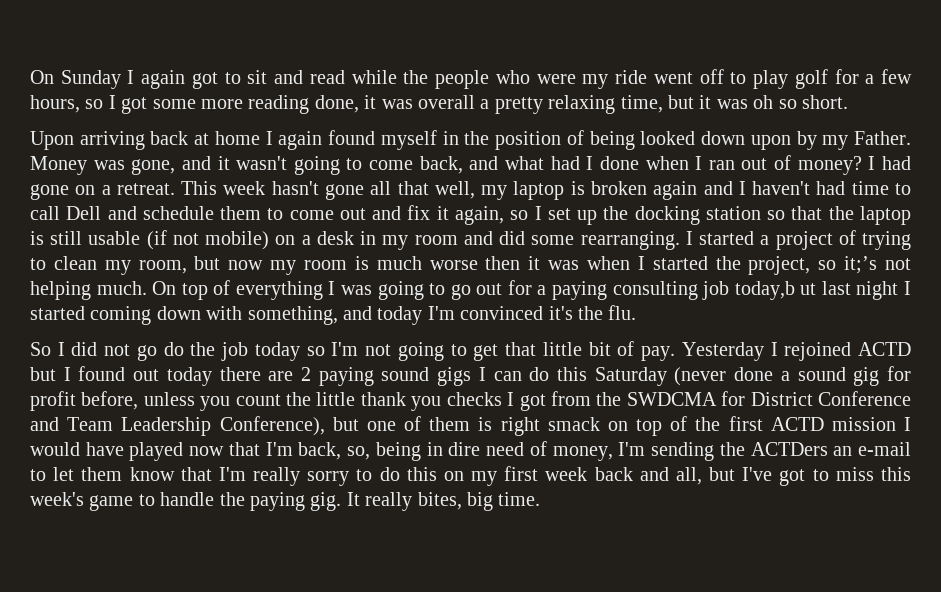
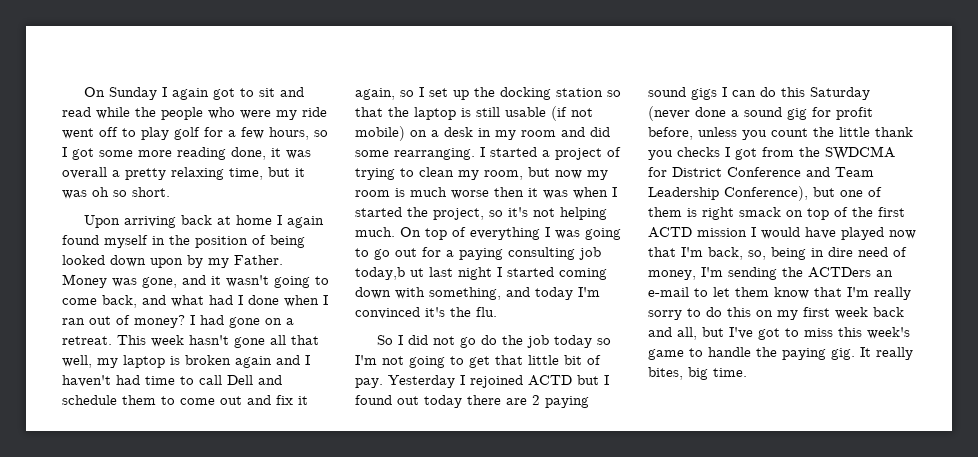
- I started a project of trying to clean my room, but now my room is much worse then it was when I started the project, so it;’s not helping much.
+ I started a project of trying to clean my room, but now my room is much worse then it was when I started the project, so it's not helping much.

